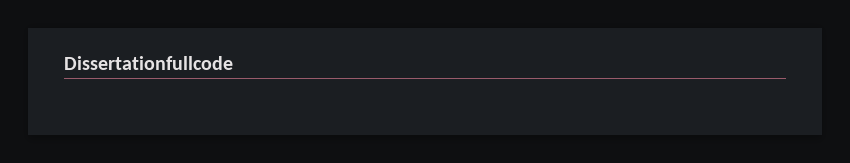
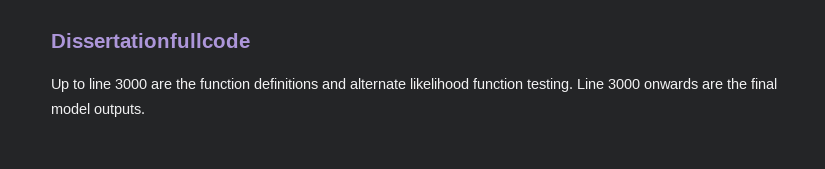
+ Up to line 3000 are the function definitions and alternate likelihood function testing. Line 3000 onwards are the final model outputs.

